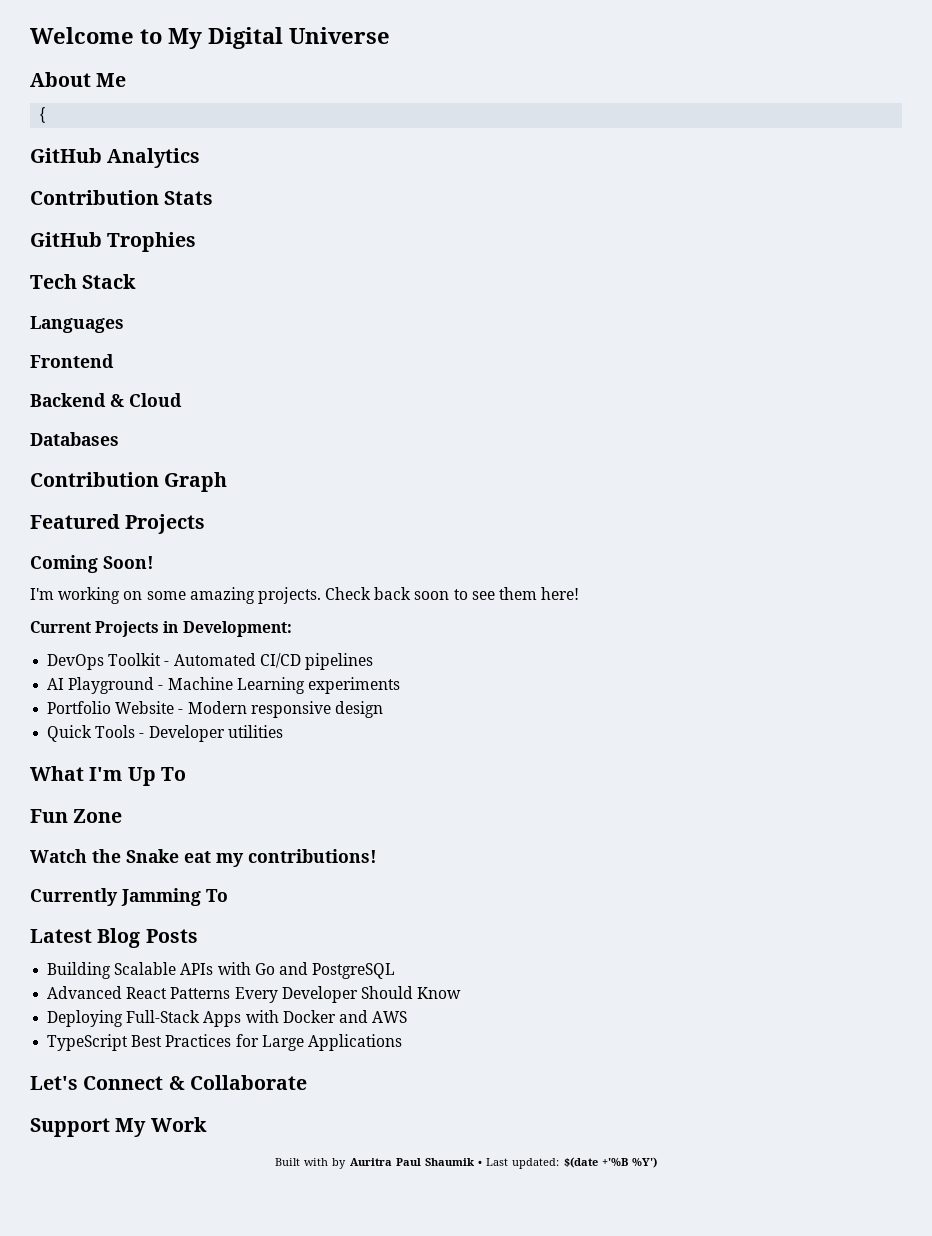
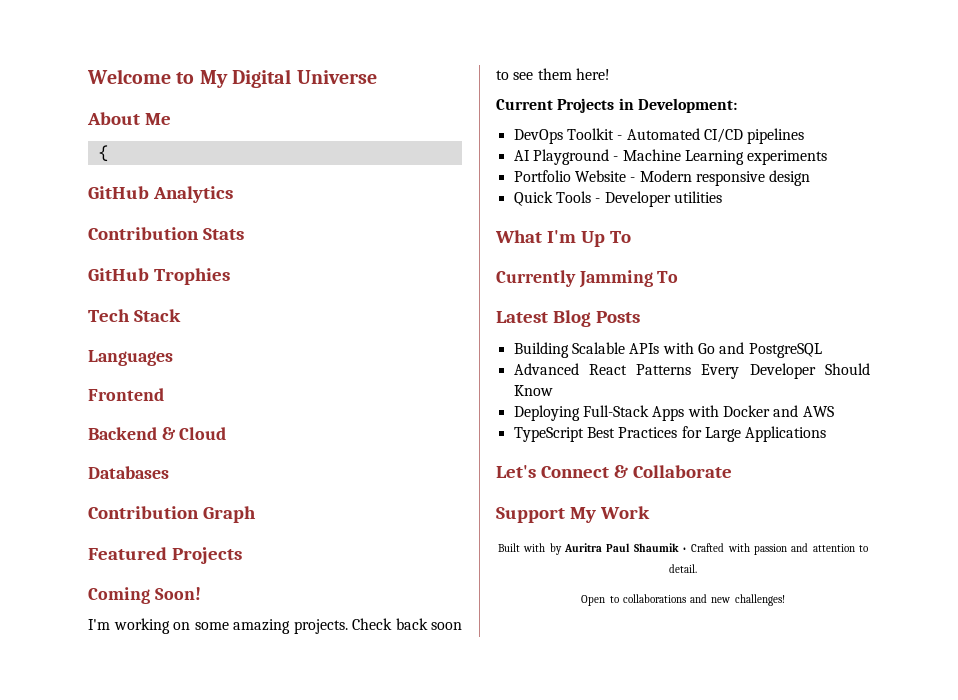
- Fun Zone
- Watch the Snake eat my contributions!
- Built with by Auritra Paul Shaumik • Last updated: $(date +'%B %Y')
+ Built with by Auritra Paul Shaumik • Crafted with passion and attention to detail.
+ Open to collaborations and new challenges!

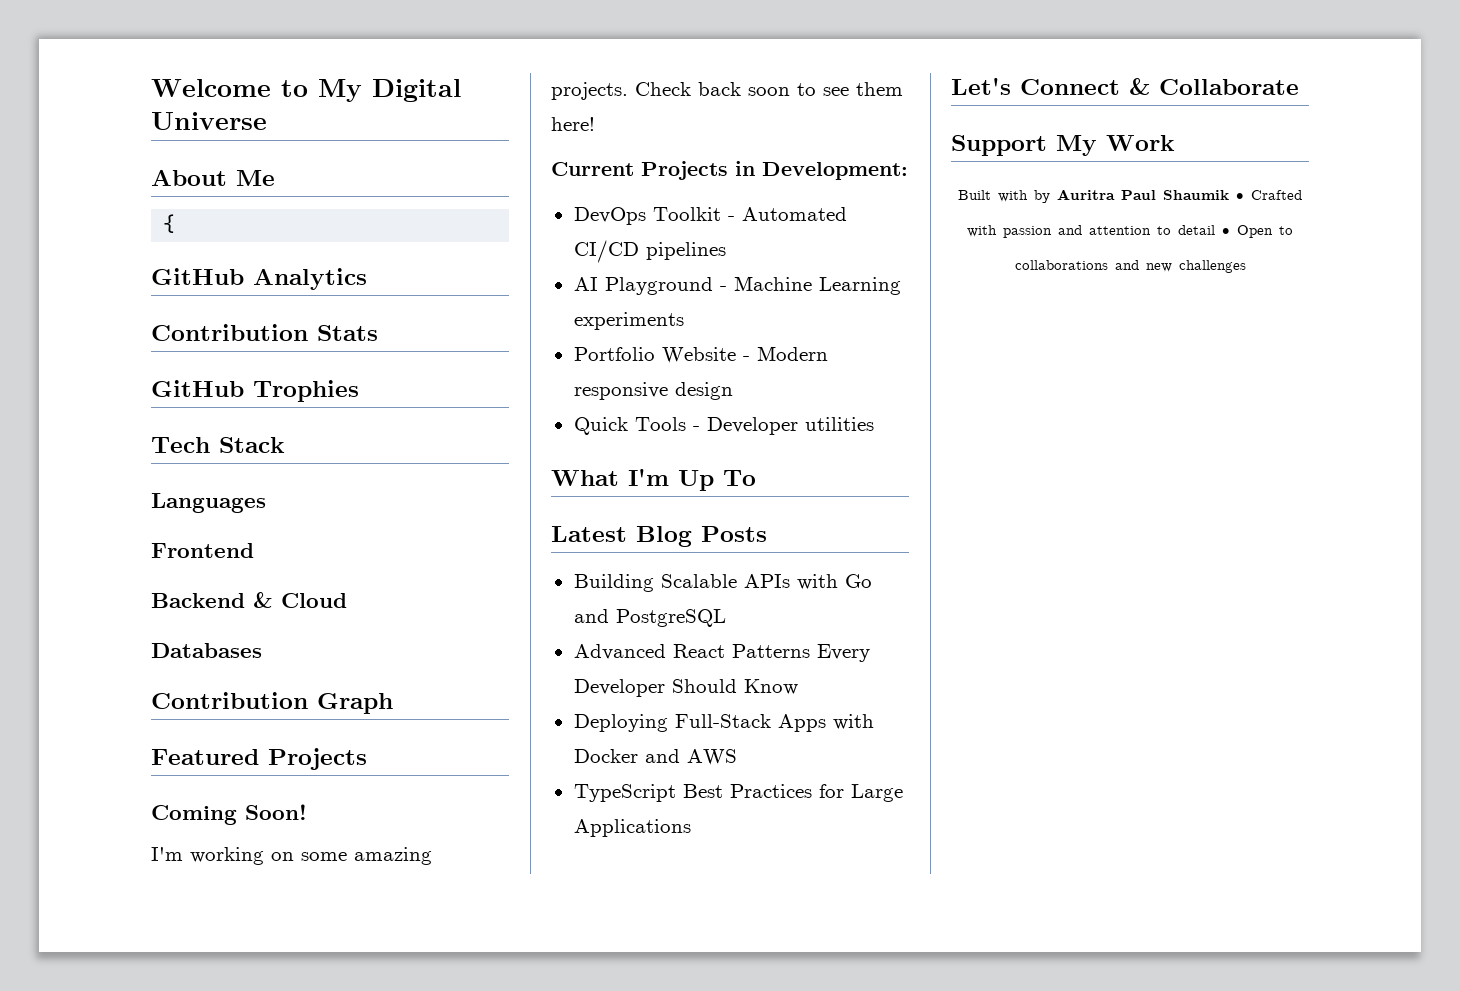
- Currently Jamming To
- Built with by Auritra Paul Shaumik • Crafted with passion and attention to detail.
- Open to collaborations and new challenges!
+ Built with by Auritra Paul Shaumik • Crafted with passion and attention to detail • Open to collaborations and new challenges

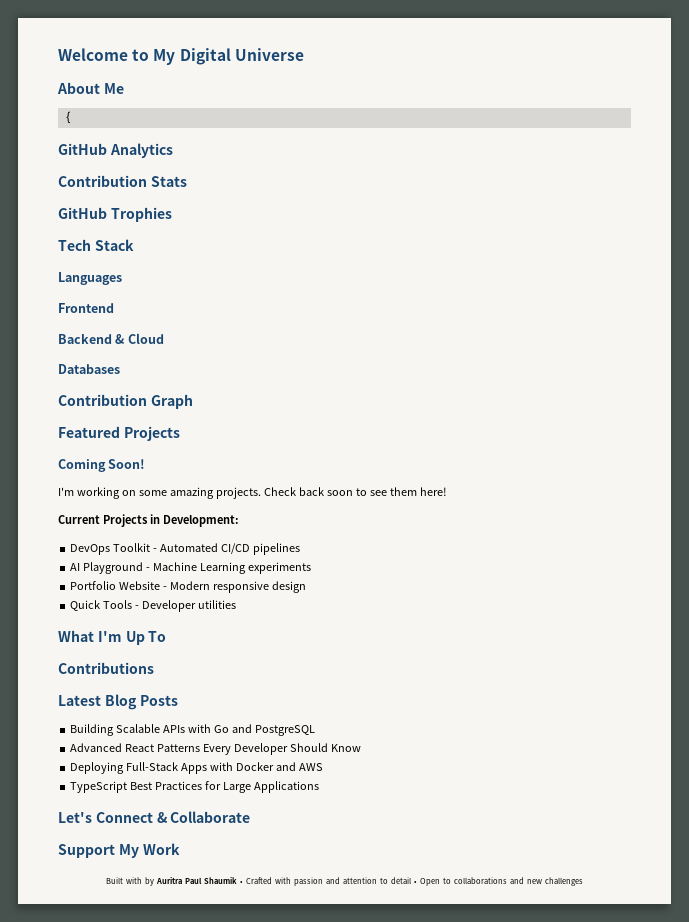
+ Contributions

